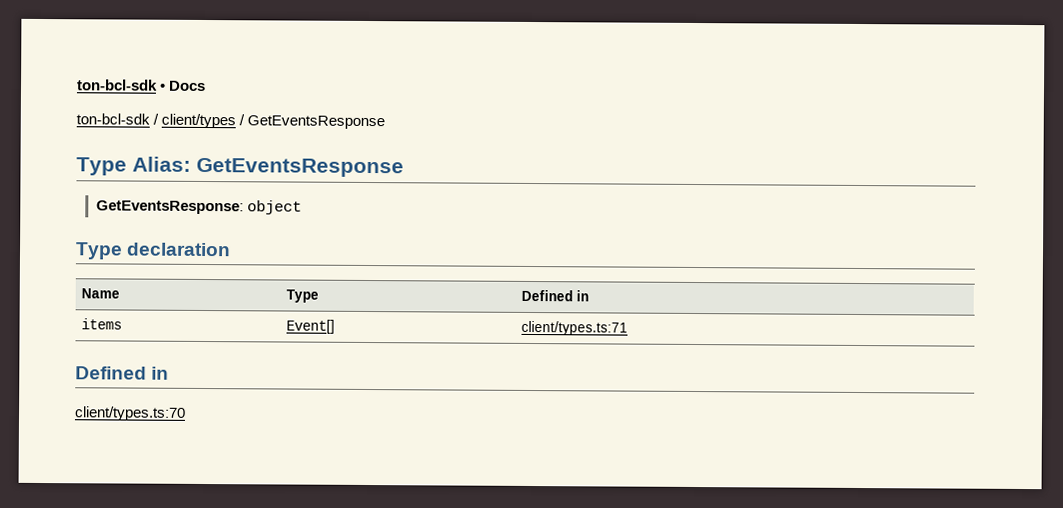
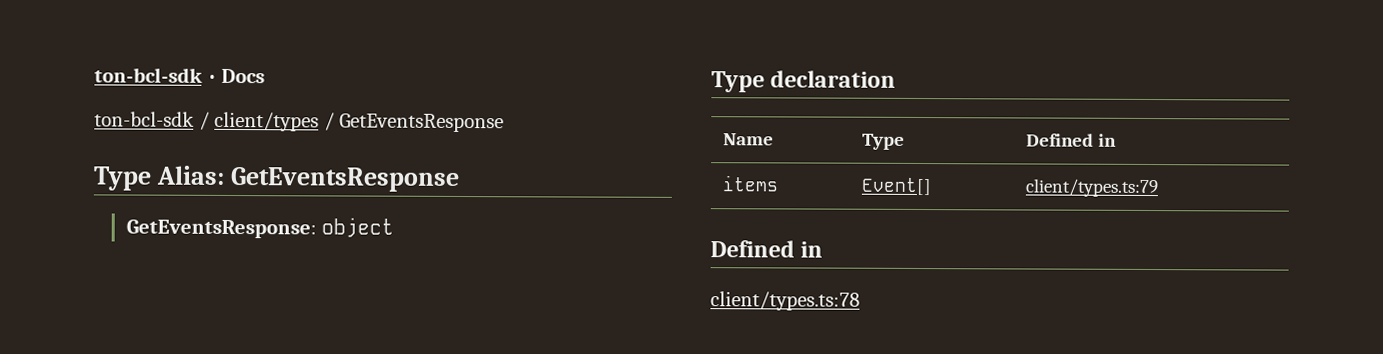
- items | Event[] | client/types.ts:71
+ items | Event[] | client/types.ts:79
  Defined in
- client/types.ts:70
+ client/types.ts:78

